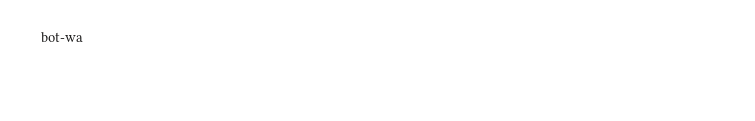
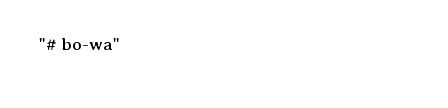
- bot-wa
+ "# bo-wa"

